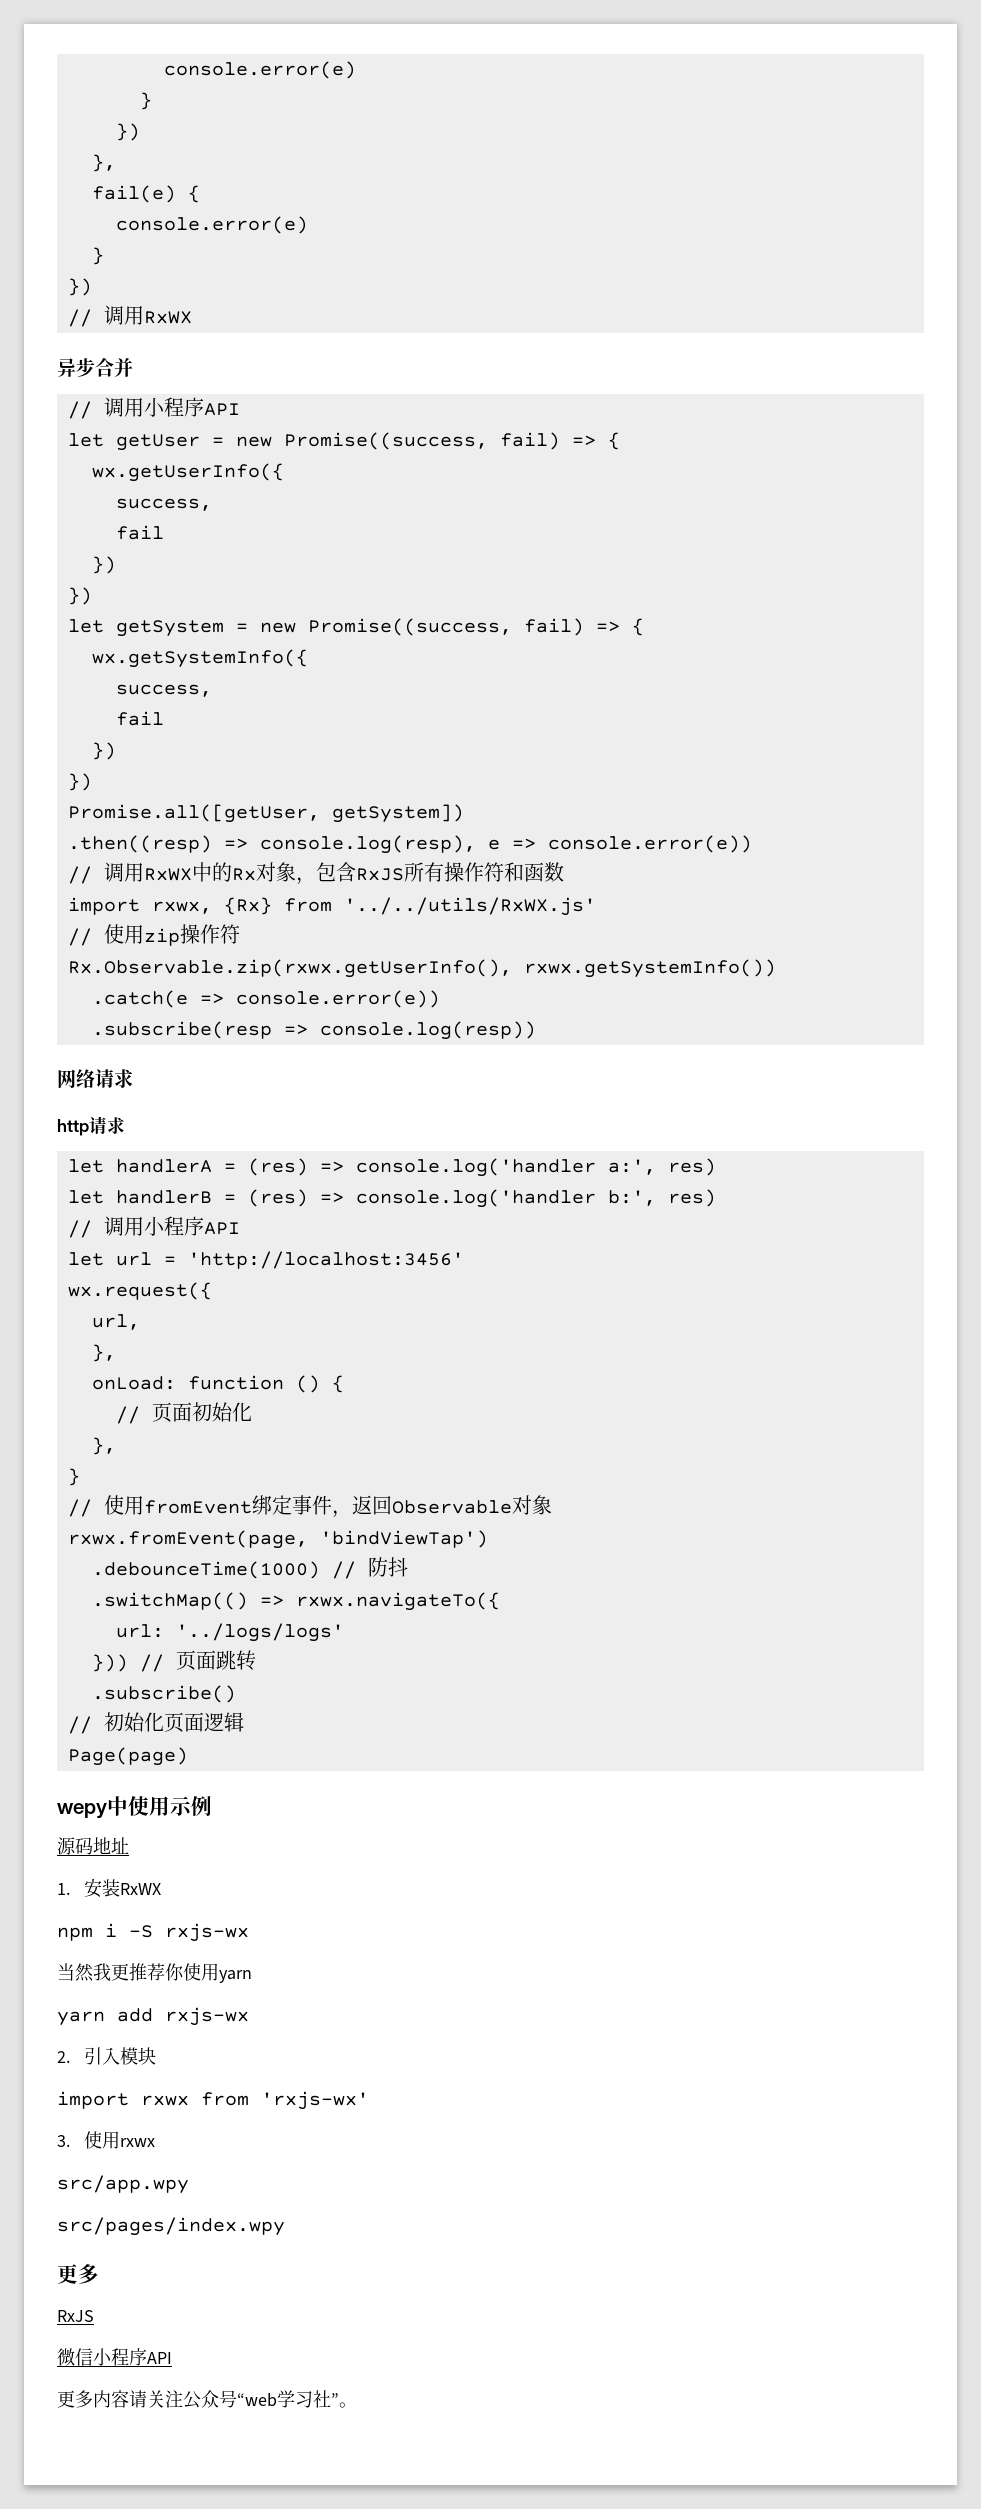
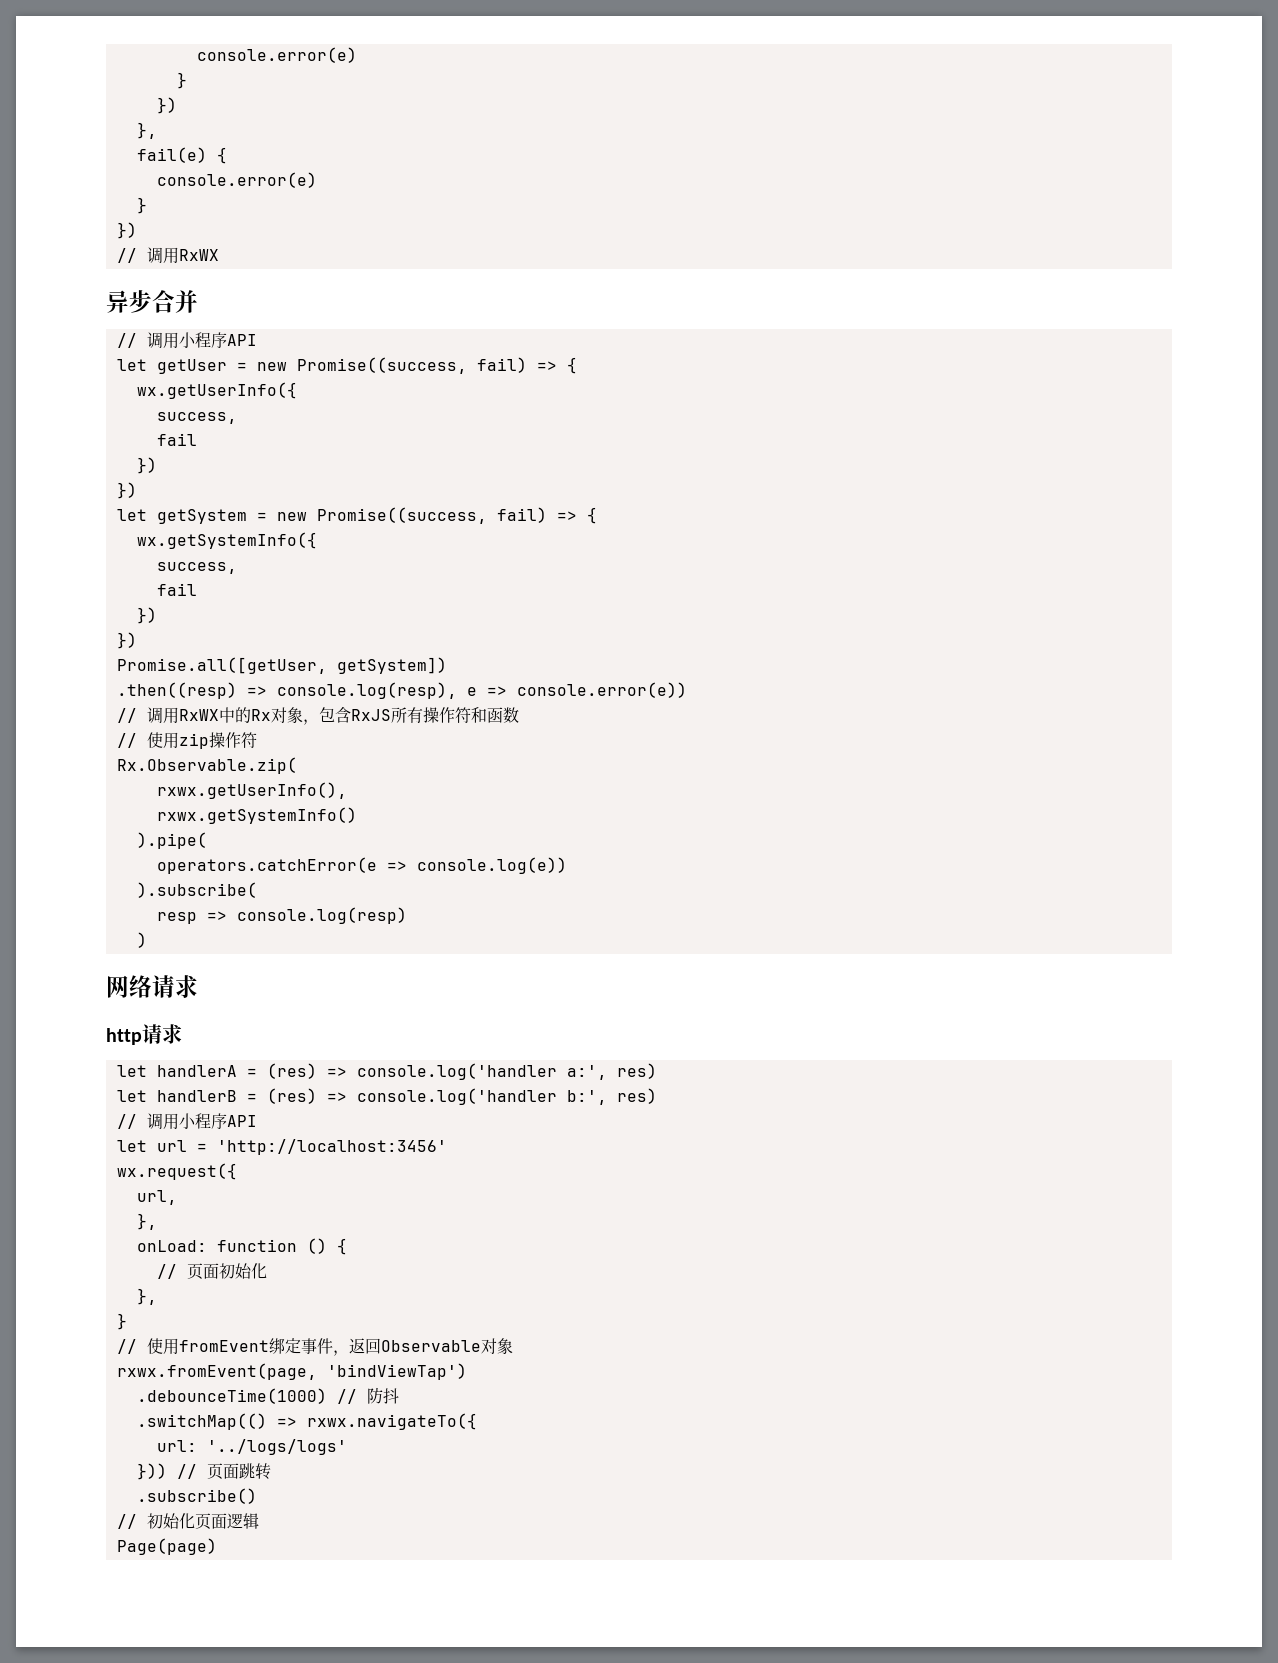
- import rxwx, {Rx} from '../../utils/RxWX.js'
- Rx.Observable.zip(rxwx.getUserInfo(), rxwx.getSystemInfo())
- .catch(e => console.error(e))
- .subscribe(resp => console.log(resp))
+ Rx.Observable.zip(
+ rxwx.getUserInfo(),
+ rxwx.getSystemInfo()
+ ).pipe(
+ operators.catchError(e => console.log(e))
+ ).subscribe(
+ resp => console.log(resp)
+ )
- wepy中使用示例
- 源码地址
- 1.安装RxWX
- npm i -S rxjs-wx
- 当然我更推荐你使用yarn
- yarn add rxjs-wx
- 2.引入模块
- import rxwx from 'rxjs-wx'
- 3.使用rxwx
- src/app.wpy
- src/pages/index.wpy
- 更多
- RxJS
- 微信小程序API
- 更多内容请关注公众号“web学习社”。

